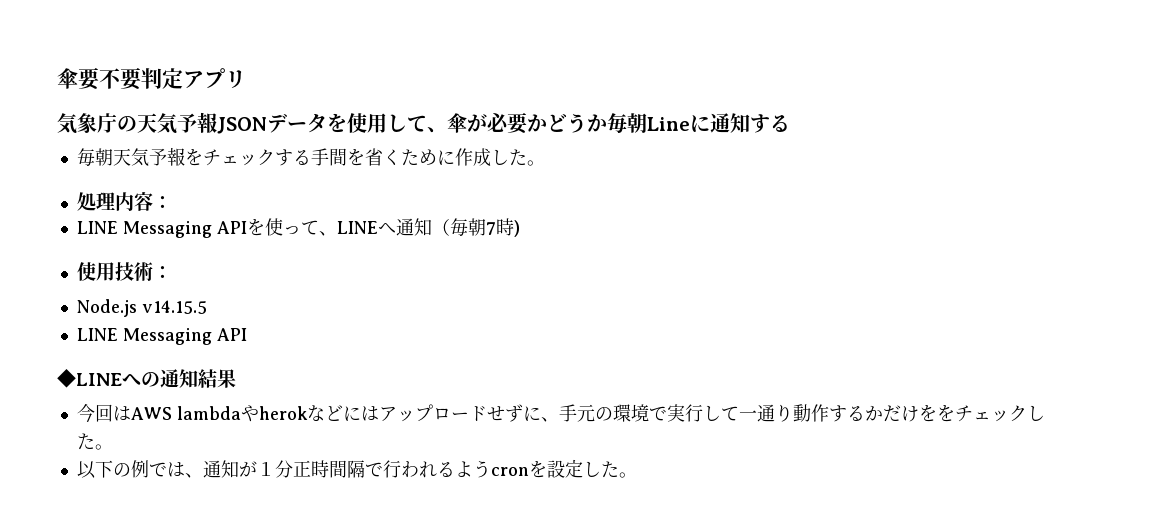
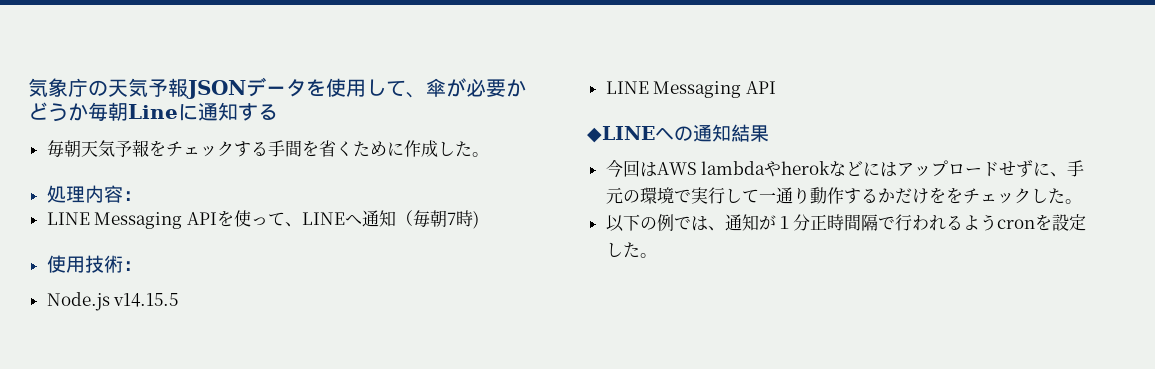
- 傘要不要判定アプリ

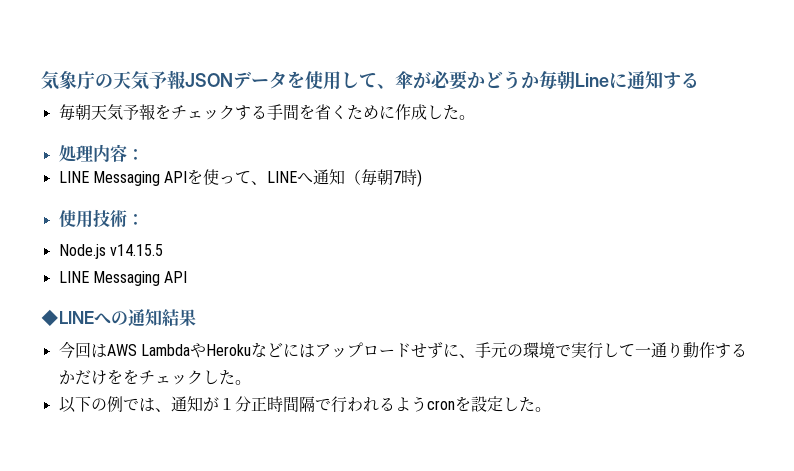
- 今回はAWS lambdaやherokなどにはアップロードせずに、手元の環境で実行して一通り動作するかだけををチェックした。
+ 今回はAWS LambdaやHerokuなどにはアップロードせずに、手元の環境で実行して一通り動作するかだけををチェックした。

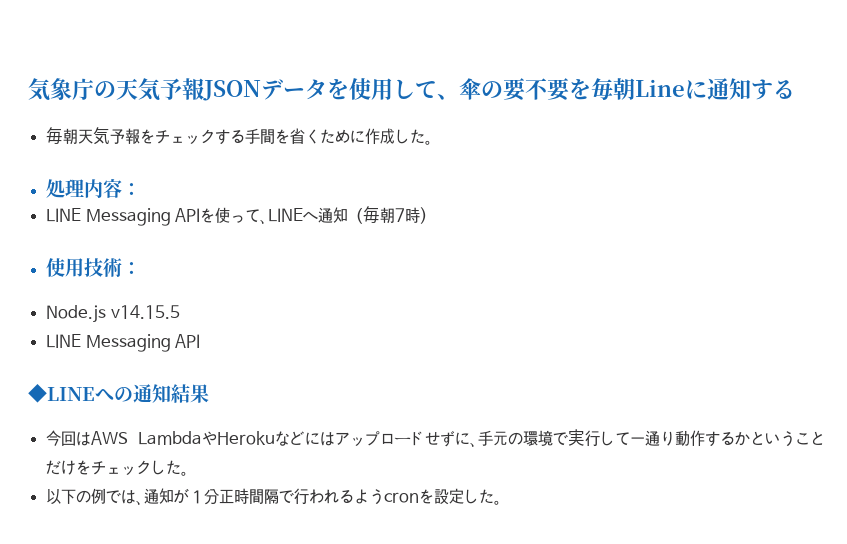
- 気象庁の天気予報JSONデータを使用して、傘が必要かどうか毎朝Lineに通知する
+ 気象庁の天気予報JSONデータを使用して、傘の要不要を毎朝Lineに通知する
- 今回はAWS LambdaやHerokuなどにはアップロードせずに、手元の環境で実行して一通り動作するかだけををチェックした。
+ 今回はAWS LambdaやHerokuなどにはアップロードせずに、手元の環境で実行して一通り動作するかということだけをチェックした。

